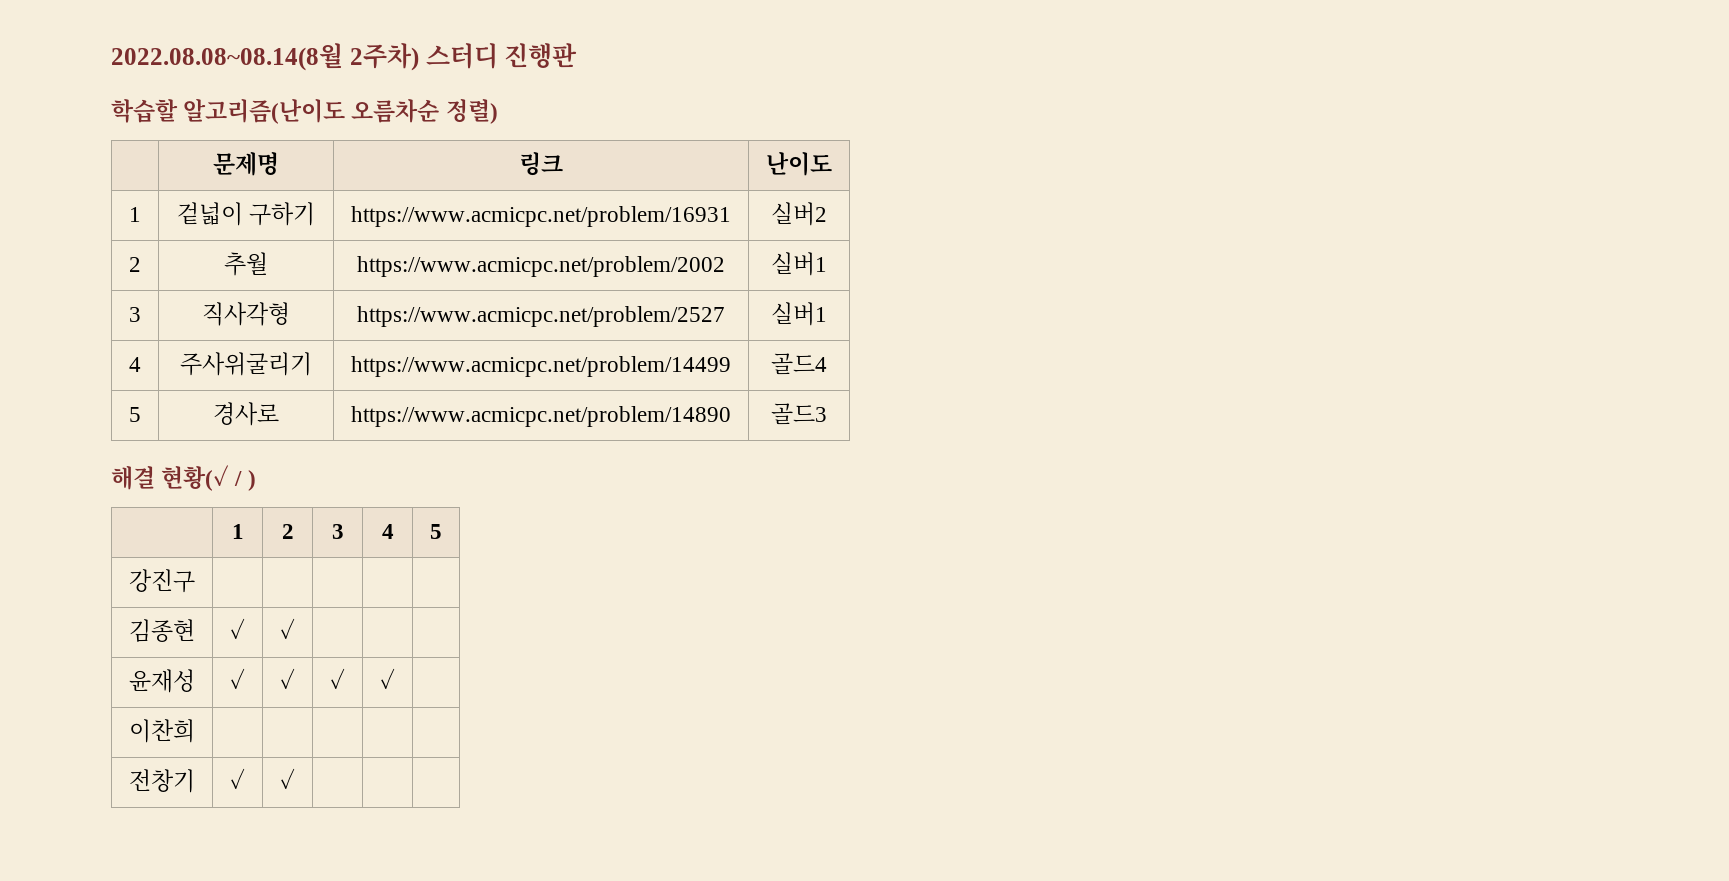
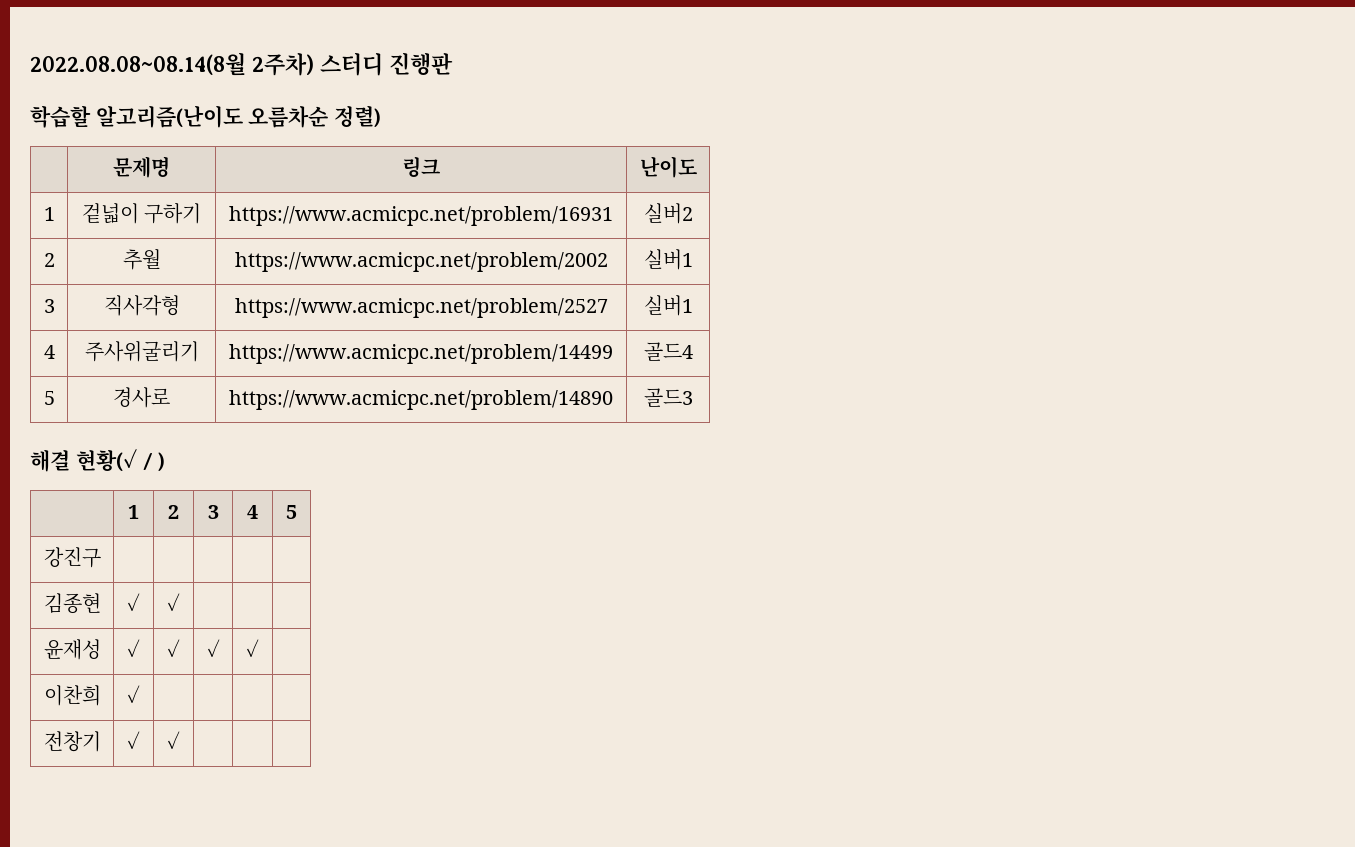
- 이찬희 | | | | |
+ 이찬희 | ✓ | | | |

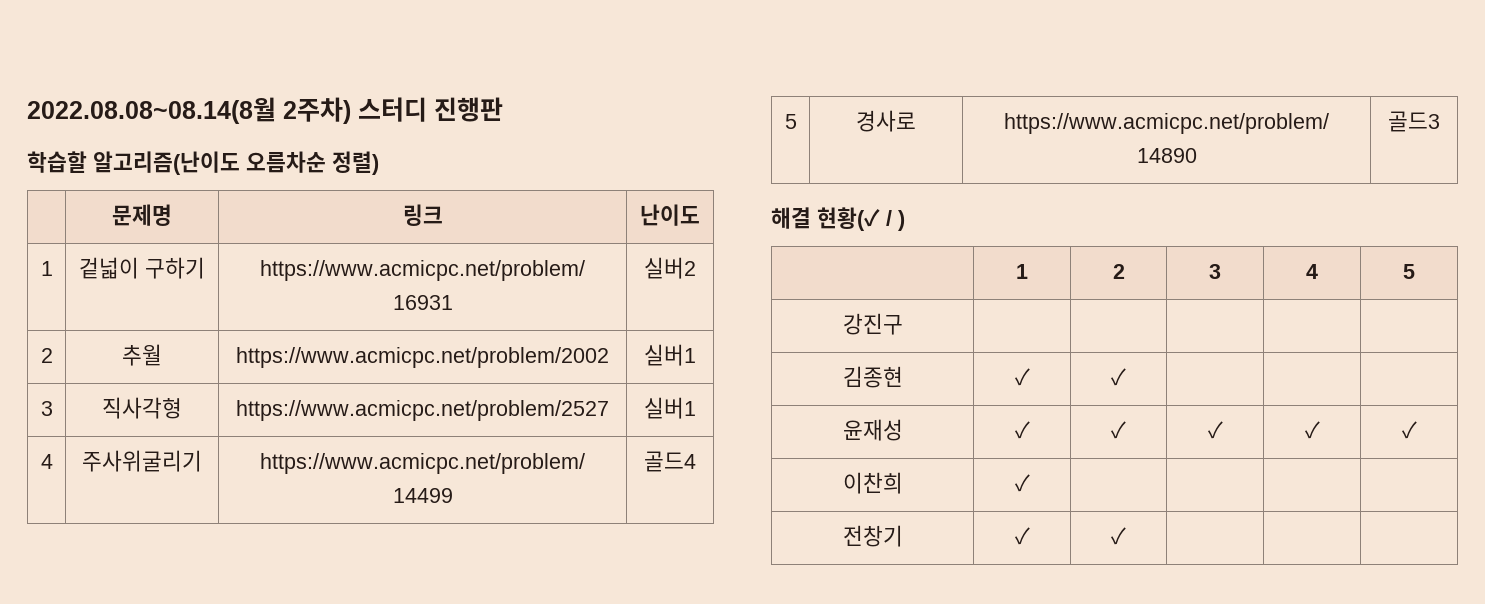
- 윤재성 | ✓ | ✓ | ✓ | ✓ |
+ 윤재성 | ✓ | ✓ | ✓ | ✓ | ✓

